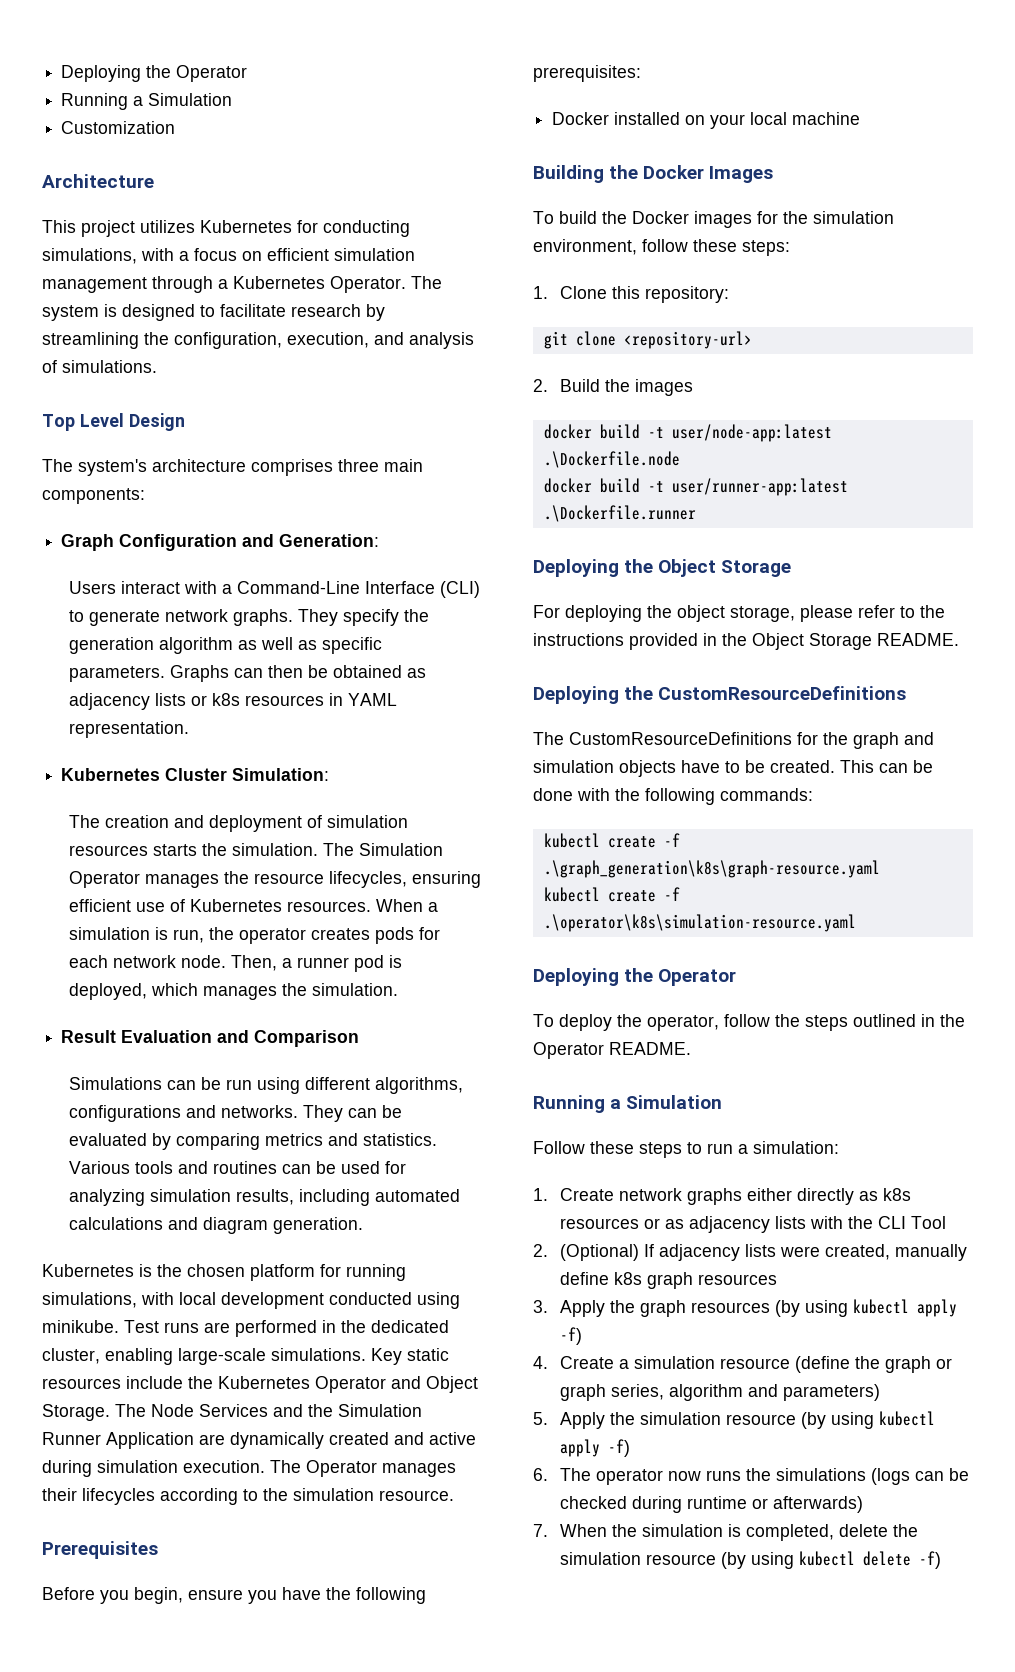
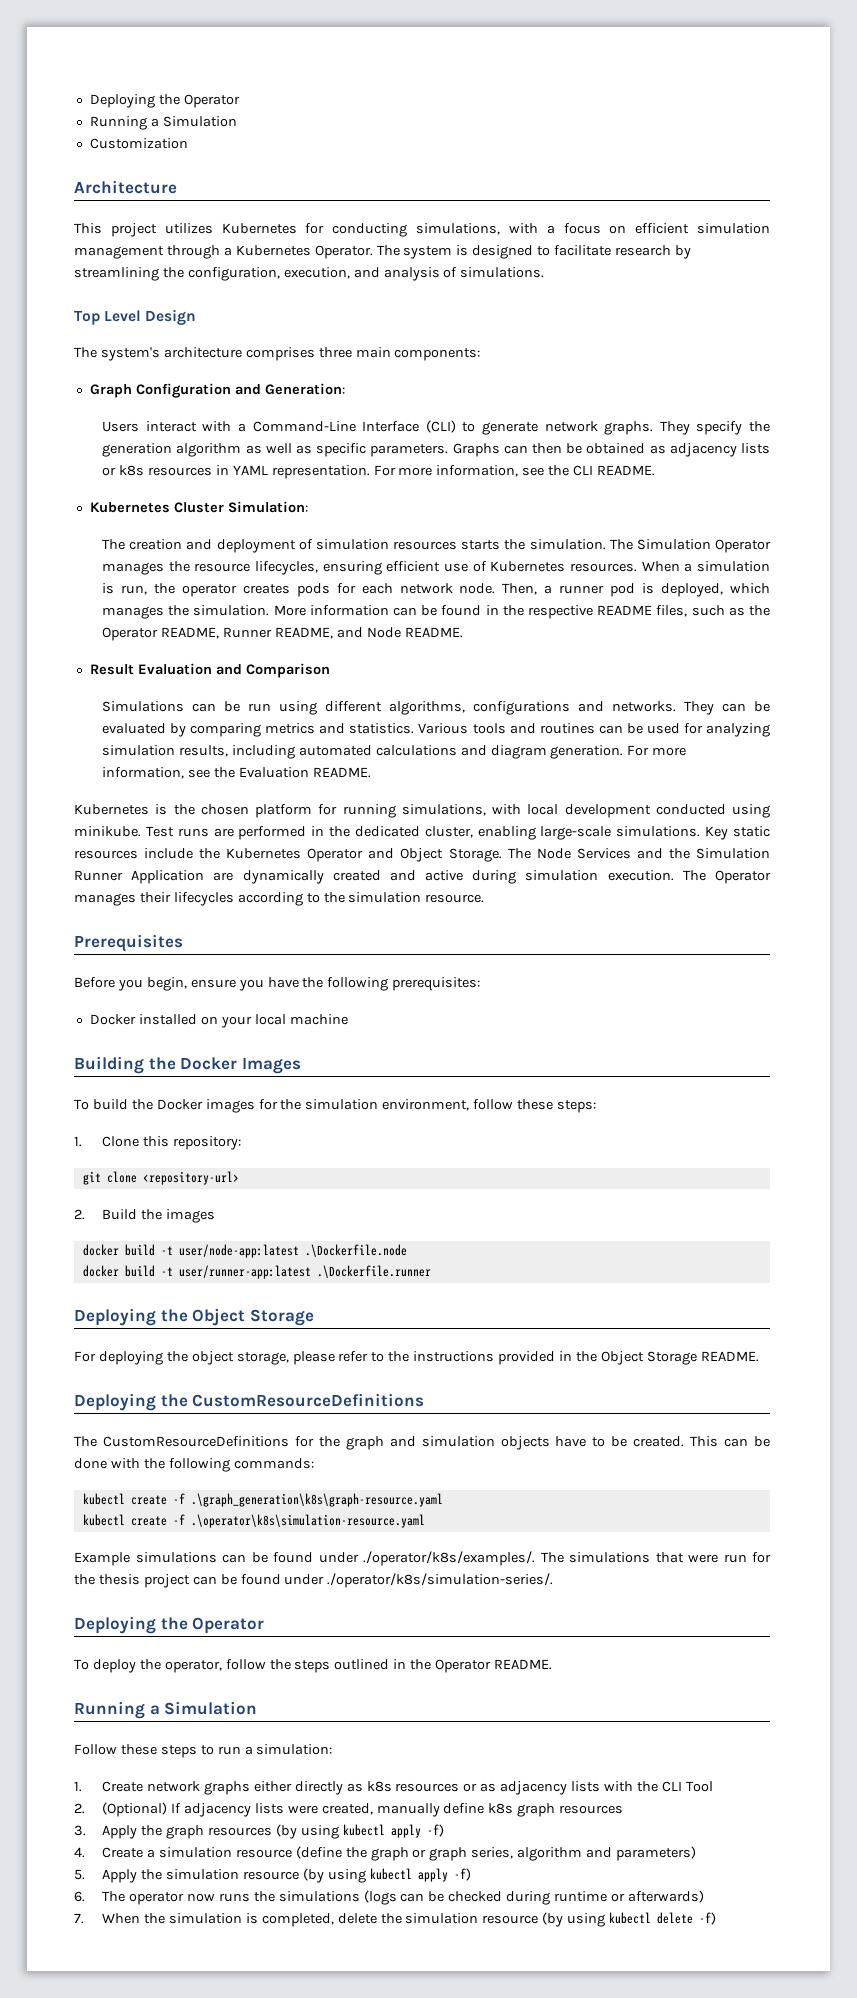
+ For more information, see the CLI README.
+ More information can be found in the respective README files, such as the Operator README, Runner README, and Node README.
+ For more information, see the Evaluation README.
+ Example simulations can be found under ./operator/k8s/examples/. The simulations that were run for the thesis project can be found under ./operator/k8s/simulation-series/.

